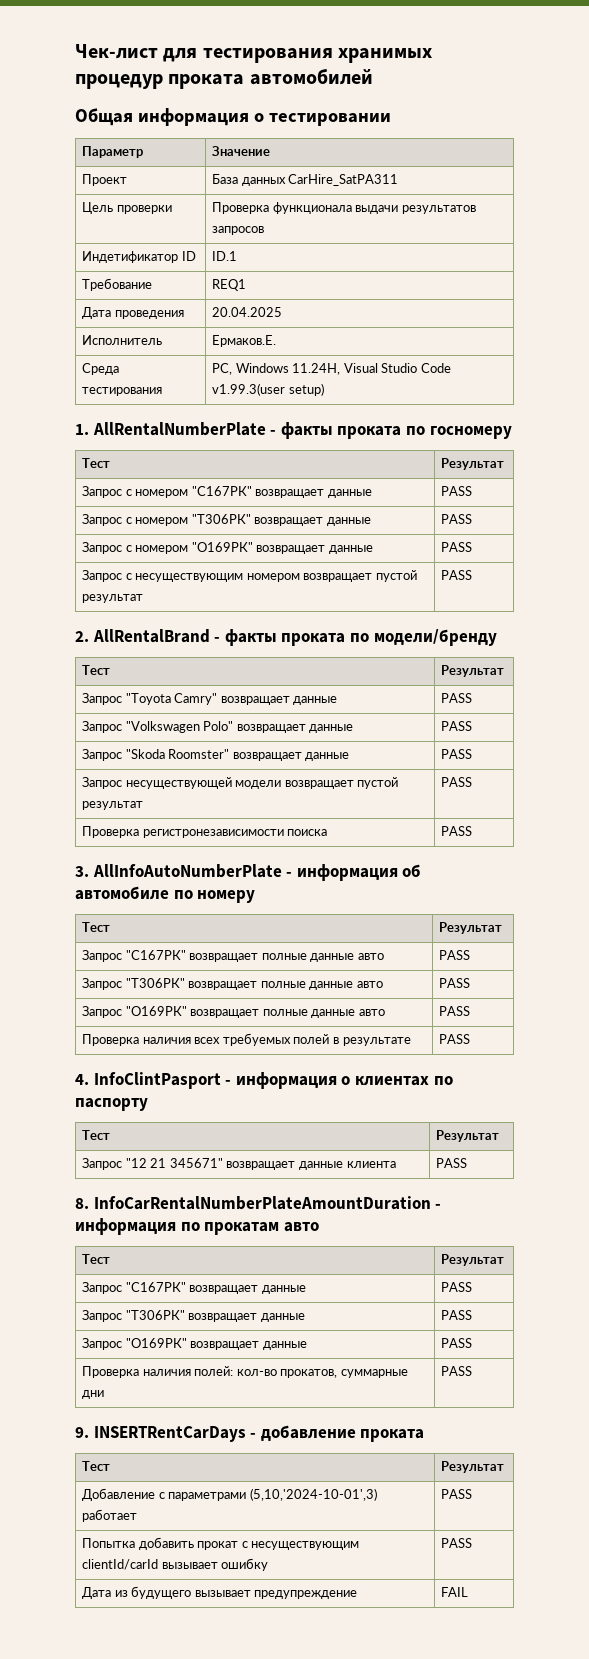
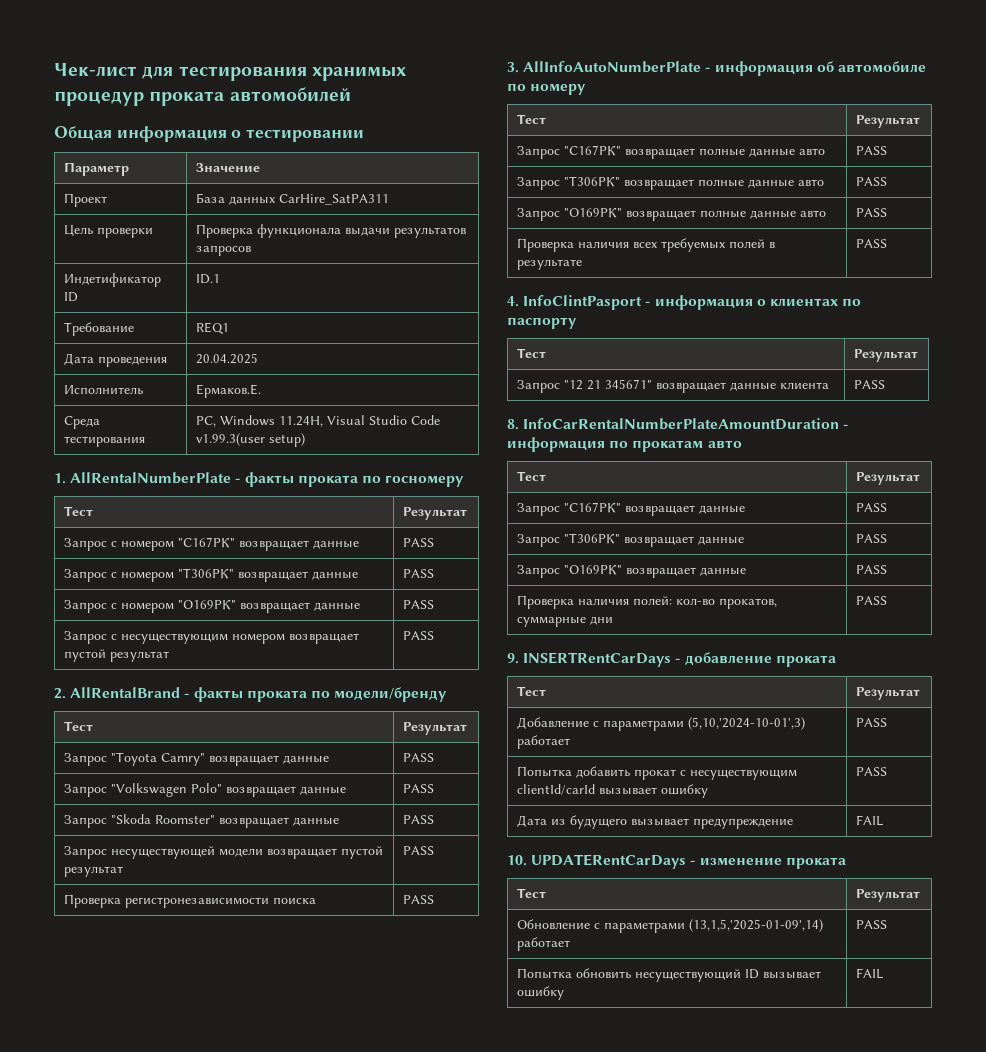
+ 10. UPDATERentCarDays - изменение проката
+ Тест | Результат
+ Обновление с параметрами (13,1,5,'2025-01-09',14) работает | PASS
+ Попытка обновить несуществующий ID вызывает ошибку | FAIL

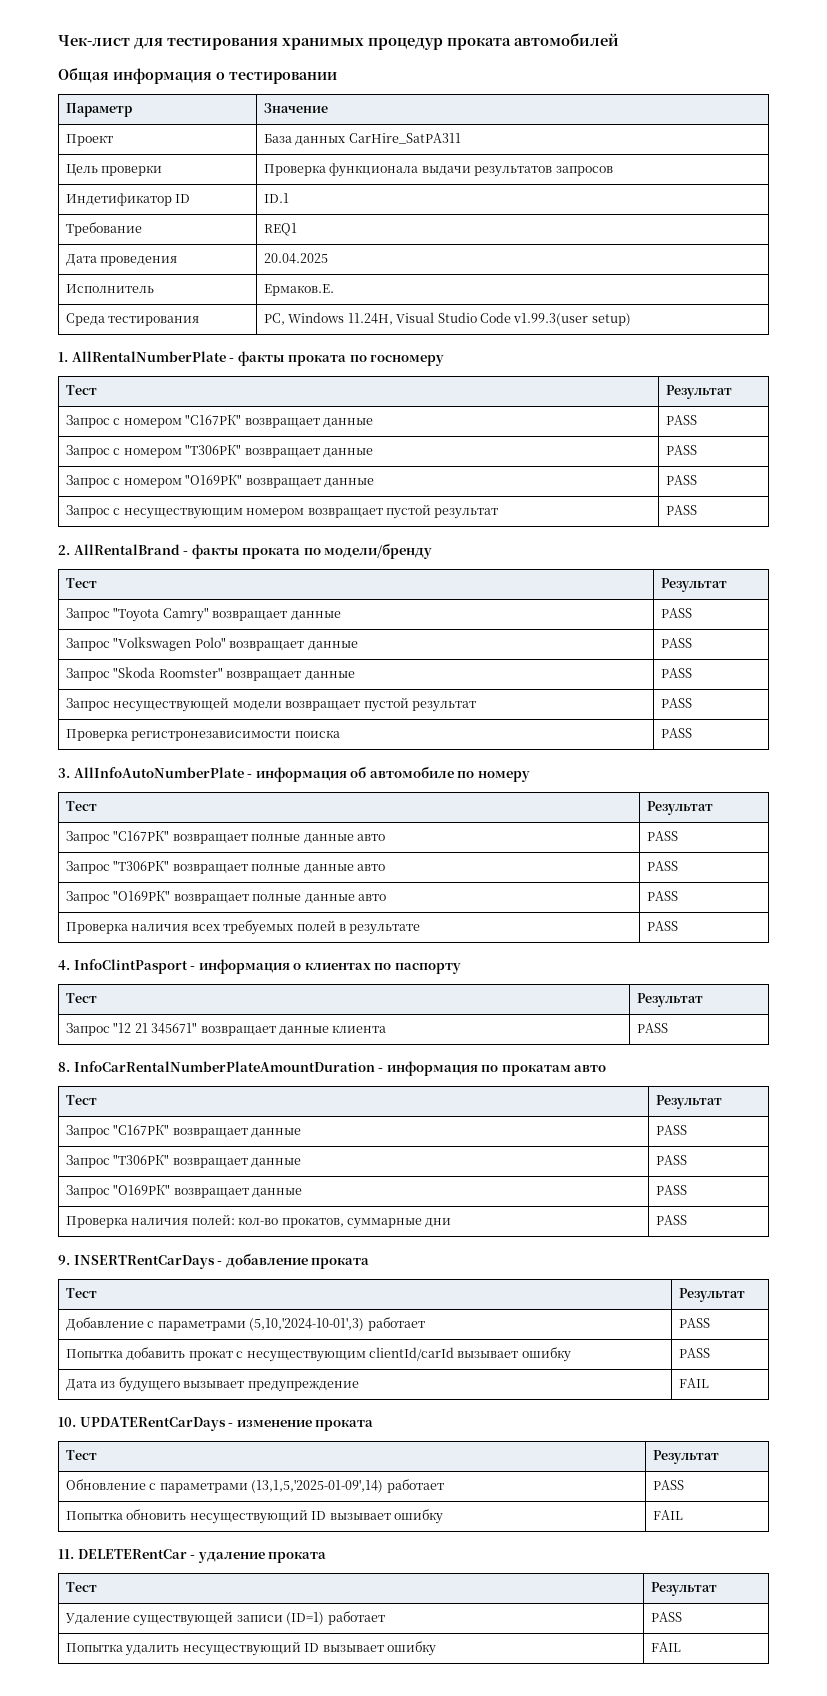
+ 11. DELETERentCar - удаление проката
+ Тест | Результат
+ Удаление существующей записи (ID=1) работает | PASS
+ Попытка удалить несуществующий ID вызывает ошибку | FAIL

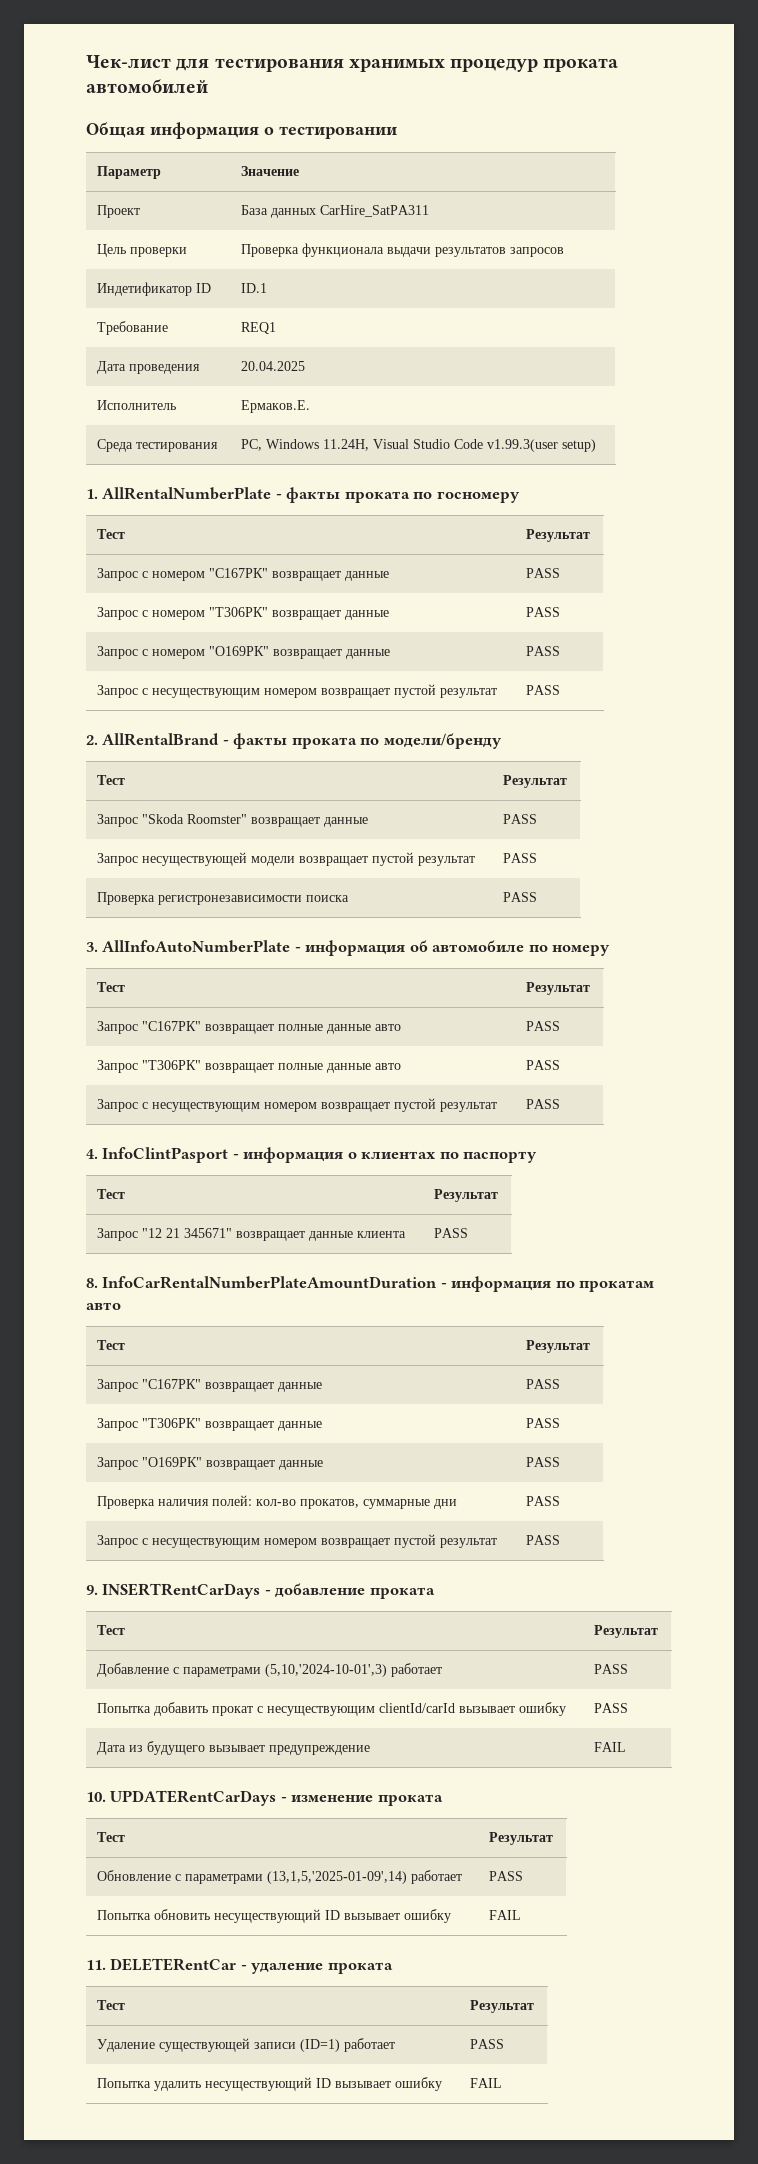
- Запрос "Toyota Camry" возвращает данные | PASS
- Запрос "Volkswagen Polo" возвращает данные | PASS
  Запрос "Т306РК" возвращает полные данные авто | PASS
- Запрос "О169РК" возвращает полные данные авто | PASS
- Проверка наличия всех требуемых полей в результате | PASS
+ Запрос с несуществующим номером возвращает пустой результат | PASS
  Проверка наличия полей: кол-во прокатов, суммарные дни | PASS
+ Запрос с несуществующим номером возвращает пустой результат | PASS

